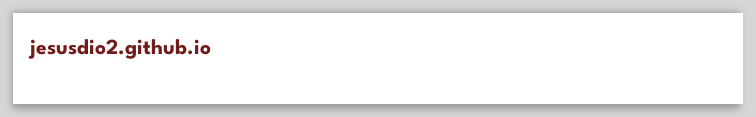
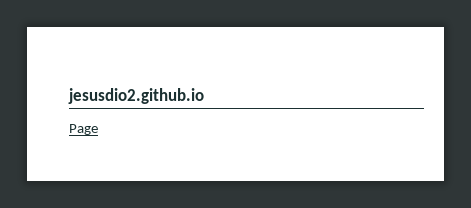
+ Page

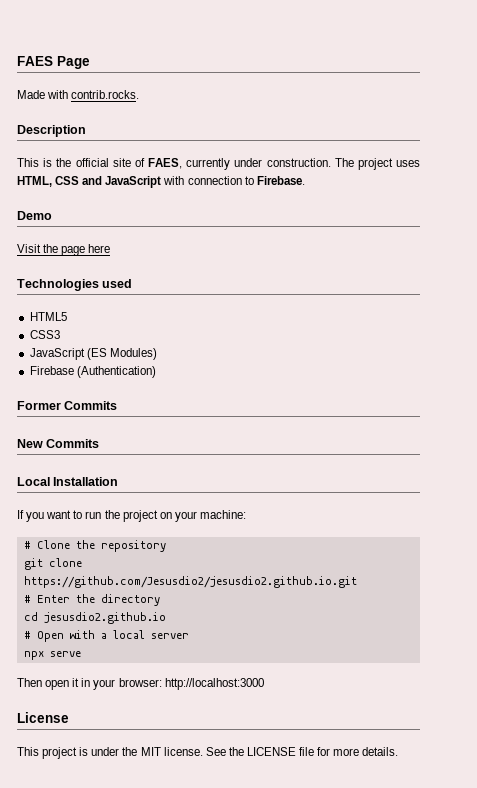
- jesusdio2.github.io
- Page
+ FAES Page
+ Made with contrib.rocks.
+ Description
+ This is the official site of FAES, currently under construction. The project uses HTML, CSS and JavaScript with connection to Firebase.
+ Demo
+ Visit the page here
+ Technologies used
+ HTML5
+ CSS3
+ JavaScript (ES Modules)
+ Firebase (Authentication)
+ Former Commits
+ New Commits
+ Local Installation
+ If you want to run the project on your machine:
+ # Clone the repository
+ git clone https://github.com/Jesusdio2/jesusdio2.github.io.git
+ # Enter the directory
+ cd jesusdio2.github.io
+ # Open with a local server
+ npx serve
+ Then open it in your browser: http://localhost:3000
+ License
+ This project is under the MIT license. See the LICENSE file for more details.

